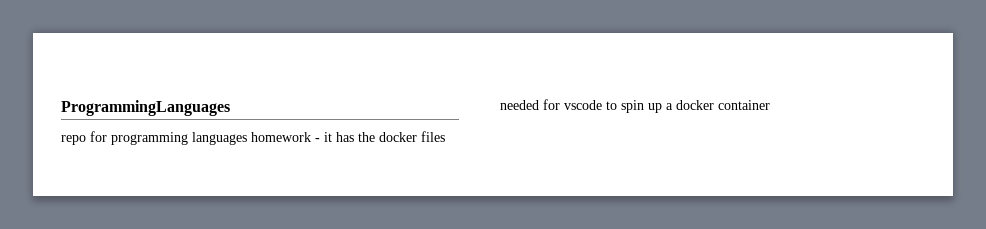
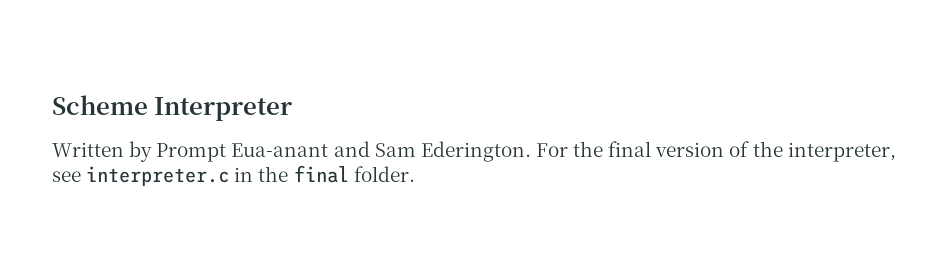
- ProgrammingLanguages
- repo for programming languages homework - it has the docker files needed for vscode to spin up a docker container
+ Scheme Interpreter
+ Written by Prompt Eua-anant and Sam Ederington. For the final version of the interpreter, see interpreter.c in the final folder.

